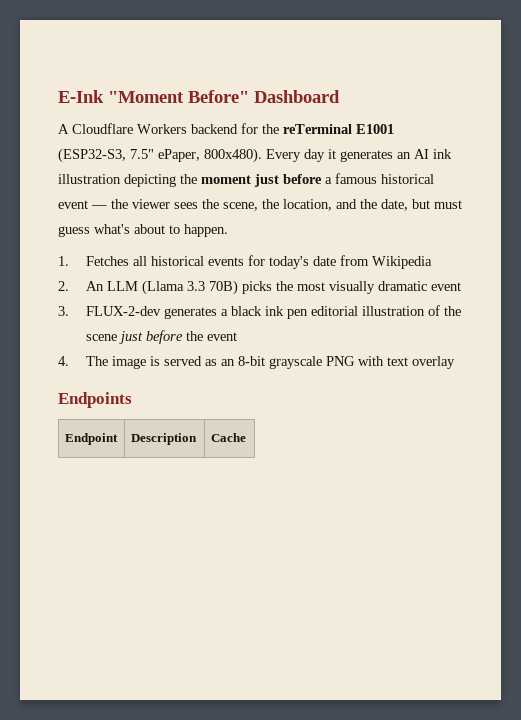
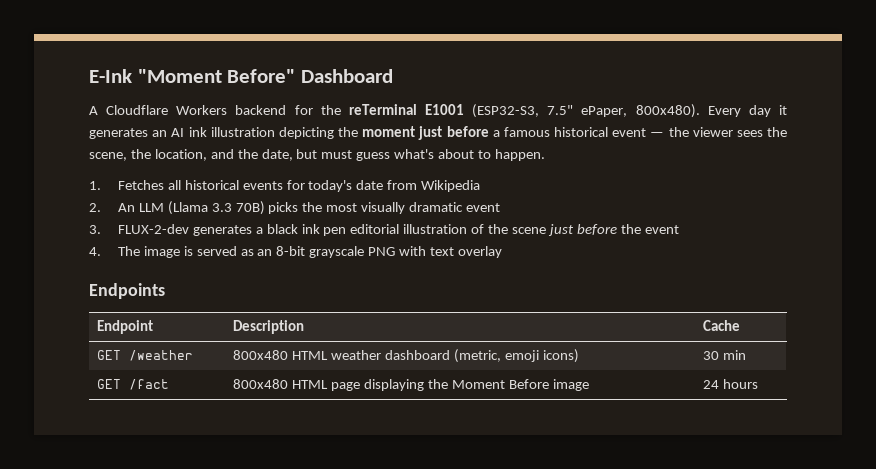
+ GET /weather | 800x480 HTML weather dashboard (metric, emoji icons) | 30 min
+ GET /fact | 800x480 HTML page displaying the Moment Before image | 24 hours

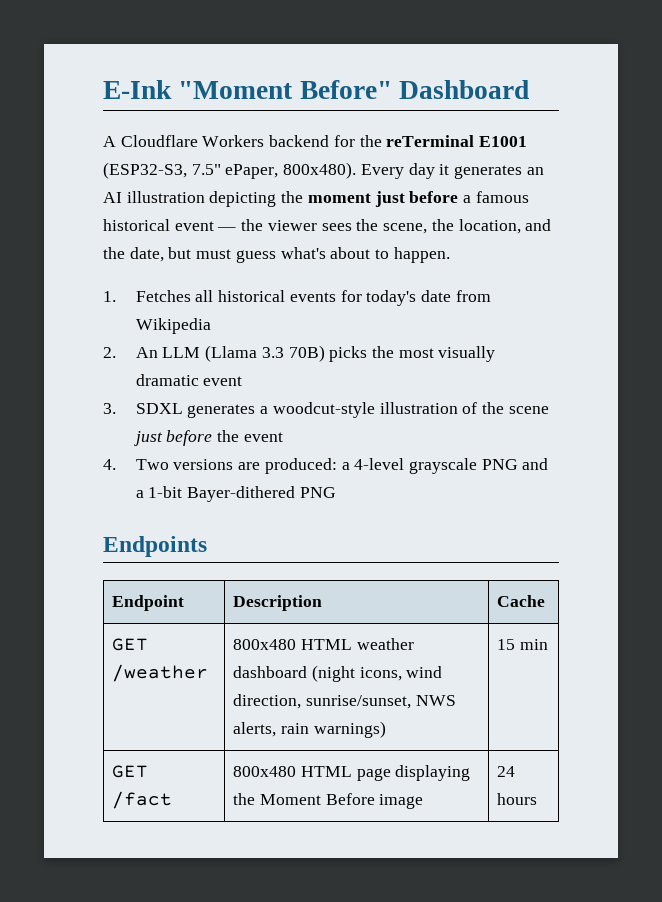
- Every day it generates an AI ink illustration depicting the moment just before a famous historical event — the viewer sees the scene, the location, and the date, but must guess what's about to happen.
+ Every day it generates an AI illustration depicting the moment just before a famous historical event — the viewer sees the scene, the location, and the date, but must guess what's about to happen.
- 3. FLUX-2-dev generates a black ink pen editorial illustration of the scene just before the event
+ 3. SDXL generates a woodcut-style illustration of the scene just before the event
- 4. The image is served as an 8-bit grayscale PNG with text overlay
+ 4. Two versions are produced: a 4-level grayscale PNG and a 1-bit Bayer-dithered PNG
- GET /weather | 800x480 HTML weather dashboard (metric, emoji icons) | 30 min
+ GET /weather | 800x480 HTML weather dashboard (night icons, wind direction, sunrise/sunset, NWS alerts, rain warnings) | 15 min

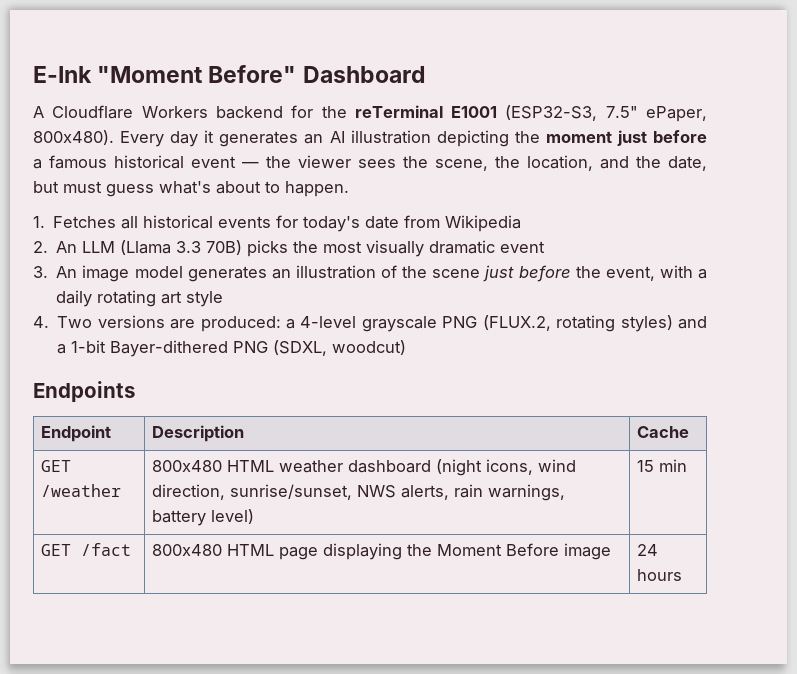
- 3. SDXL generates a woodcut-style illustration of the scene just before the event
+ 3. An image model generates an illustration of the scene just before the event, with a daily rotating art style
- 4. Two versions are produced: a 4-level grayscale PNG and a 1-bit Bayer-dithered PNG
+ 4. Two versions are produced: a 4-level grayscale PNG (FLUX.2, rotating styles) and a 1-bit Bayer-dithered PNG (SDXL, woodcut)
- GET /weather | 800x480 HTML weather dashboard (night icons, wind direction, sunrise/sunset, NWS alerts, rain warnings) | 15 min
+ GET /weather | 800x480 HTML weather dashboard (night icons, wind direction, sunrise/sunset, NWS alerts, rain warnings, battery level) | 15 min

